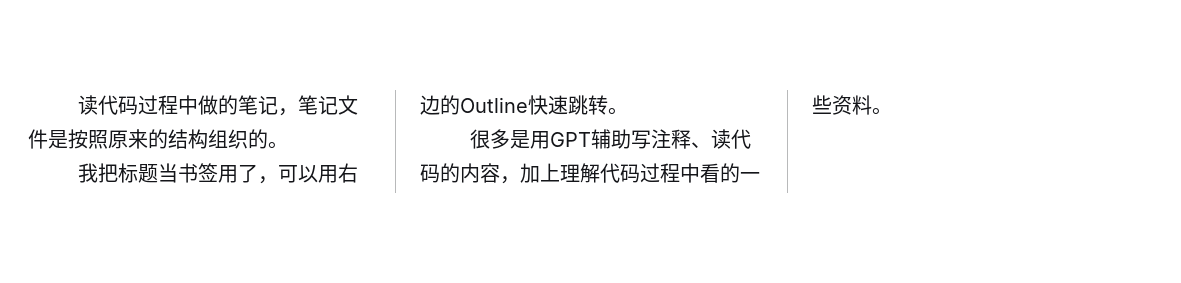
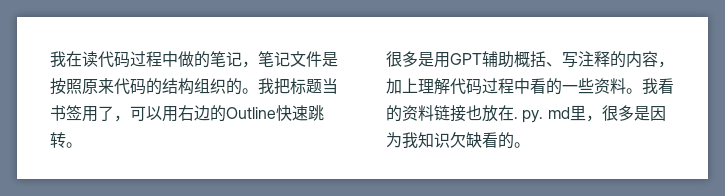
- 读代码过程中做的笔记，笔记文件是按照原来的结构组织的。
- 我把标题当书签用了，可以用右边的Outline快速跳转。
+ 我在读代码过程中做的笔记，笔记文件是按照原来代码的结构组织的。我把标题当书签用了，可以用右边的Outline快速跳转。
- 很多是用GPT辅助写注释、读代码的内容，加上理解代码过程中看的一些资料。
+ 很多是用GPT辅助概括、写注释的内容，加上理解代码过程中看的一些资料。
+ 我看的资料链接也放在. py. md里，很多是因为我知识欠缺看的。

